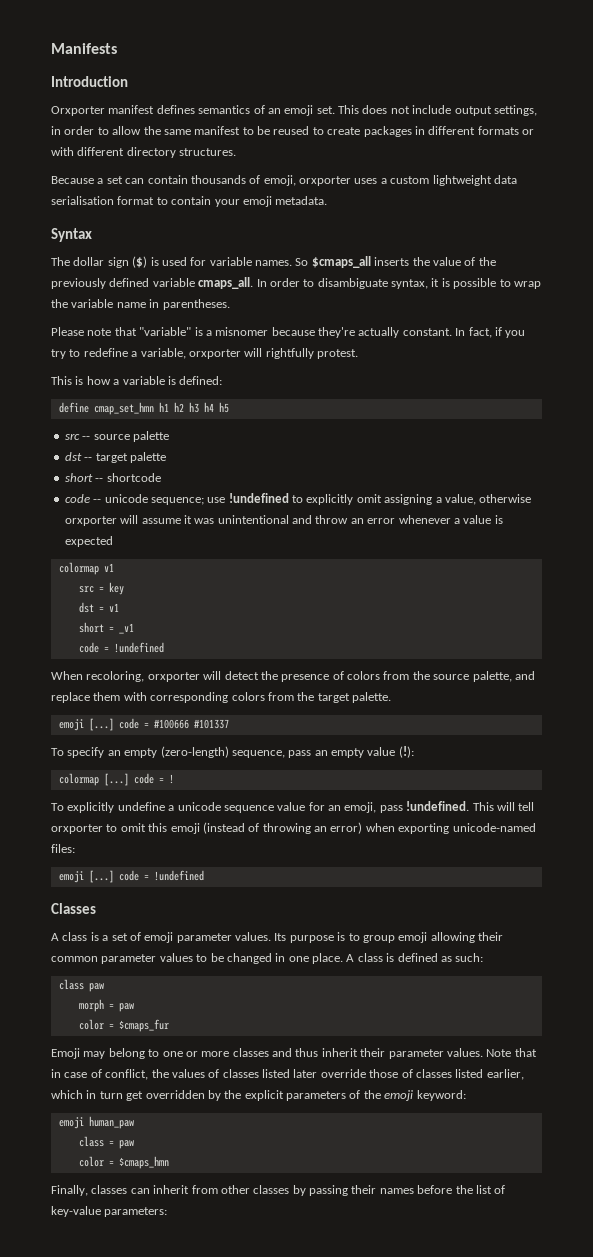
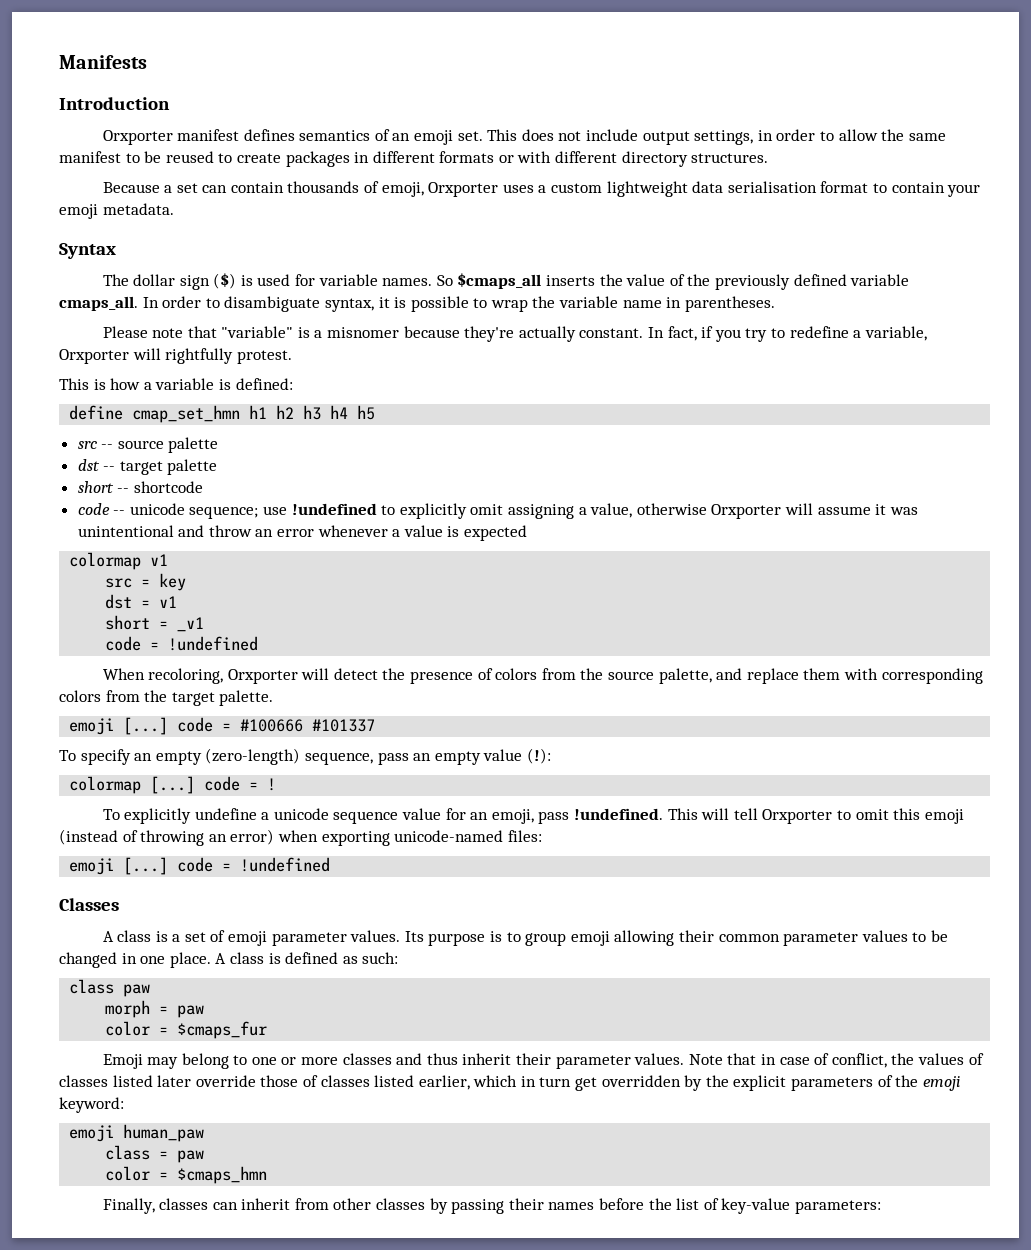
- Because a set can contain thousands of emoji, orxporter uses a custom lightweight data serialisation format to contain your emoji metadata.
+ Because a set can contain thousands of emoji, Orxporter uses a custom lightweight data serialisation format to contain your emoji metadata.
- In fact, if you try to redefine a variable, orxporter will rightfully protest.
+ In fact, if you try to redefine a variable, Orxporter will rightfully protest.
- code -- unicode sequence; use !undefined to explicitly omit assigning a value, otherwise orxporter will assume it was unintentional and throw an error whenever a value is expected
+ code -- unicode sequence; use !undefined to explicitly omit assigning a value, otherwise Orxporter will assume it was unintentional and throw an error whenever a value is expected
- When recoloring, orxporter will detect the presence of colors from the source palette, and replace them with corresponding colors from the target palette.
+ When recoloring, Orxporter will detect the presence of colors from the source palette, and replace them with corresponding colors from the target palette.
- This will tell orxporter to omit this emoji (instead of throwing an error) when exporting unicode-named files:
+ This will tell Orxporter to omit this emoji (instead of throwing an error) when exporting unicode-named files:

